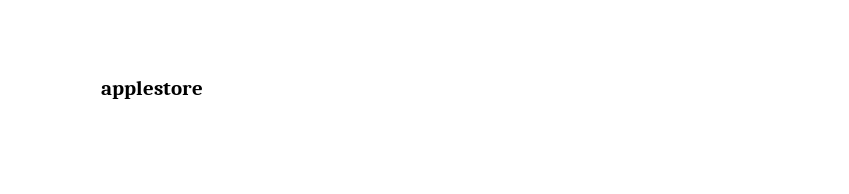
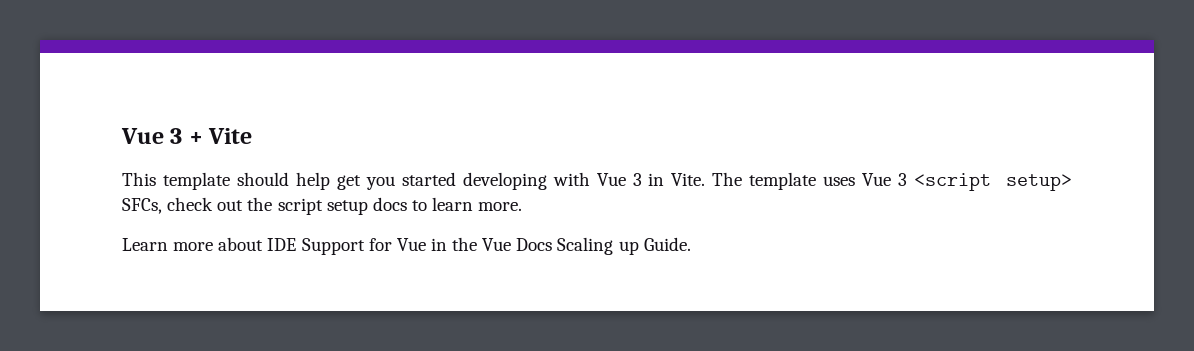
- applestore
+ Vue 3 + Vite
+ This template should help get you started developing with Vue 3 in Vite. The template uses Vue 3 <script setup> SFCs, check out the script setup docs to learn more.
+ Learn more about IDE Support for Vue in the Vue Docs Scaling up Guide.

